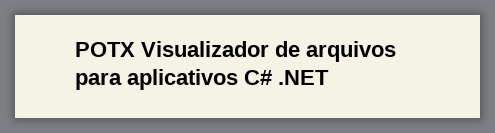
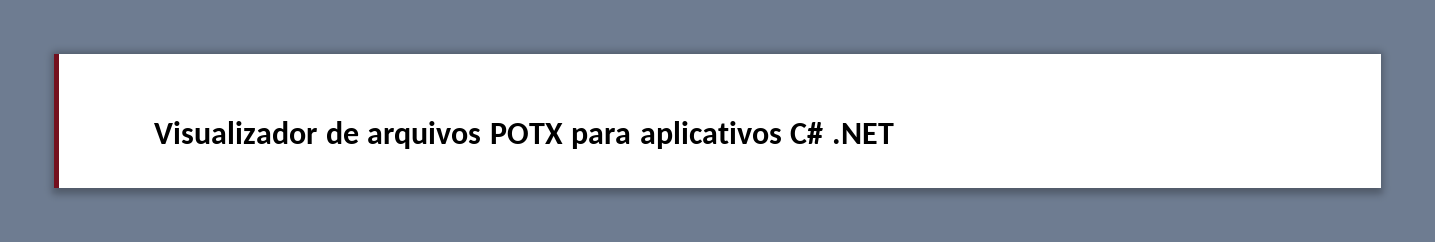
- POTX Visualizador de arquivos para aplicativos C# .NET
+ Visualizador de arquivos POTX para aplicativos C# .NET

